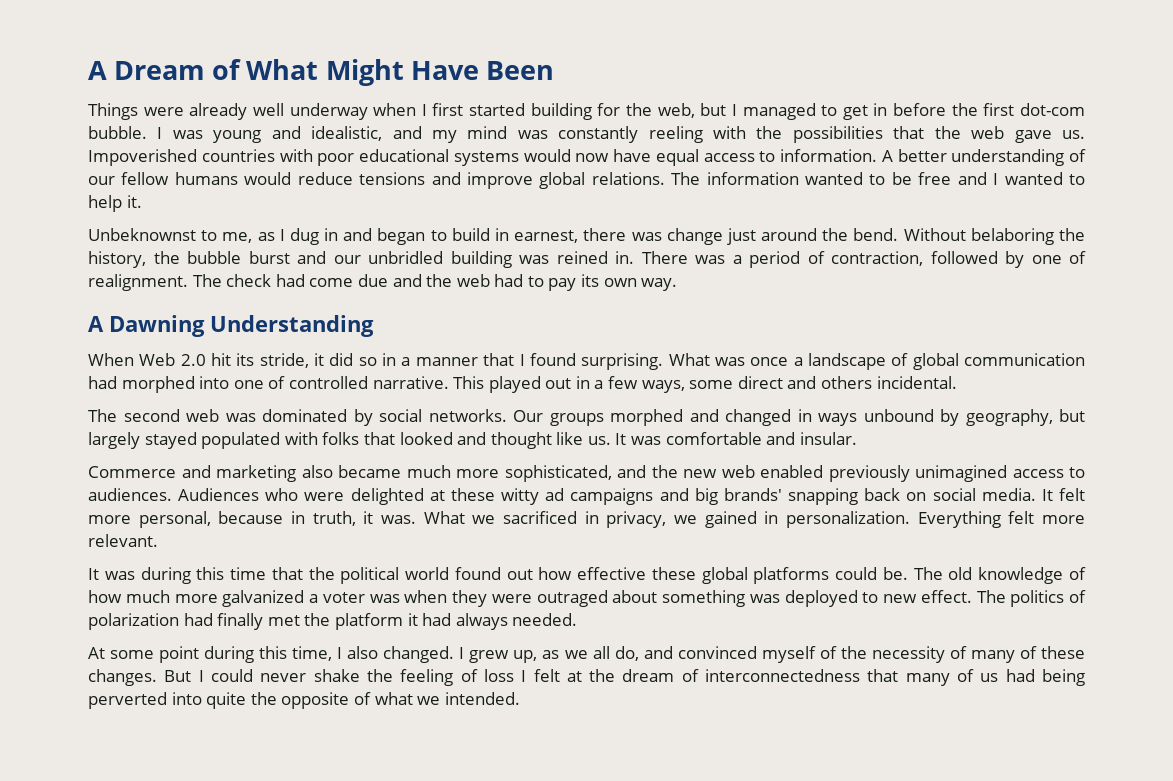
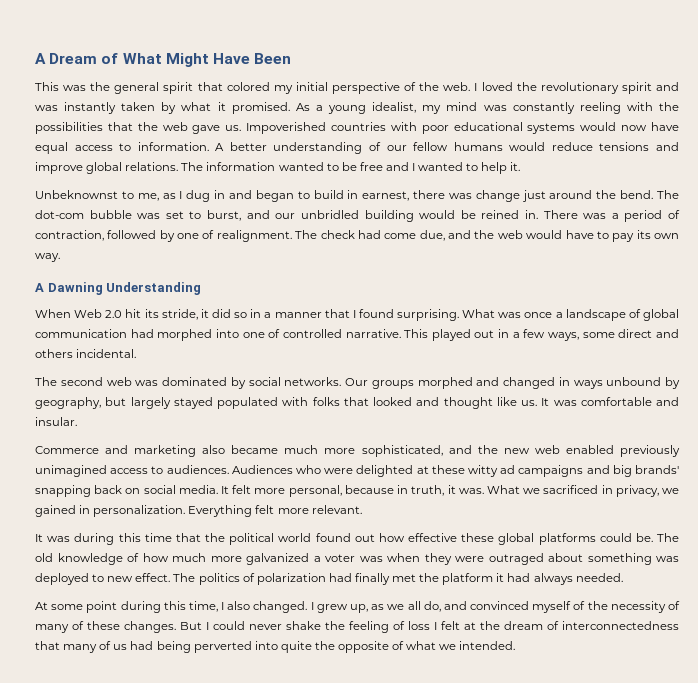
- Things were already well underway when I first started building for the web, but I managed to get in before the first dot-com bubble. I was young and idealistic, and my mind was constantly reeling with the possibilities that the web gave us.
+ This was the general spirit that colored my initial perspective of the web. I loved the revolutionary spirit and was instantly taken by what it promised. As a young idealist, my mind was constantly reeling with the possibilities that the web gave us.
- Without belaboring the history, the bubble burst and our unbridled building was reined in.
+ The dot-com bubble was set to burst, and our unbridled building would be reined in.
- The check had come due and the web had to pay its own way.
+ The check had come due, and the web would have to pay its own way.

